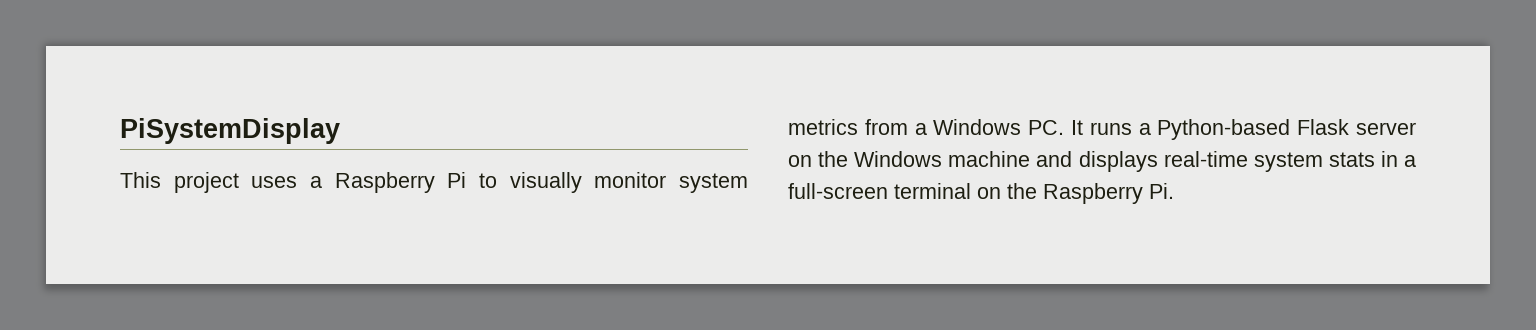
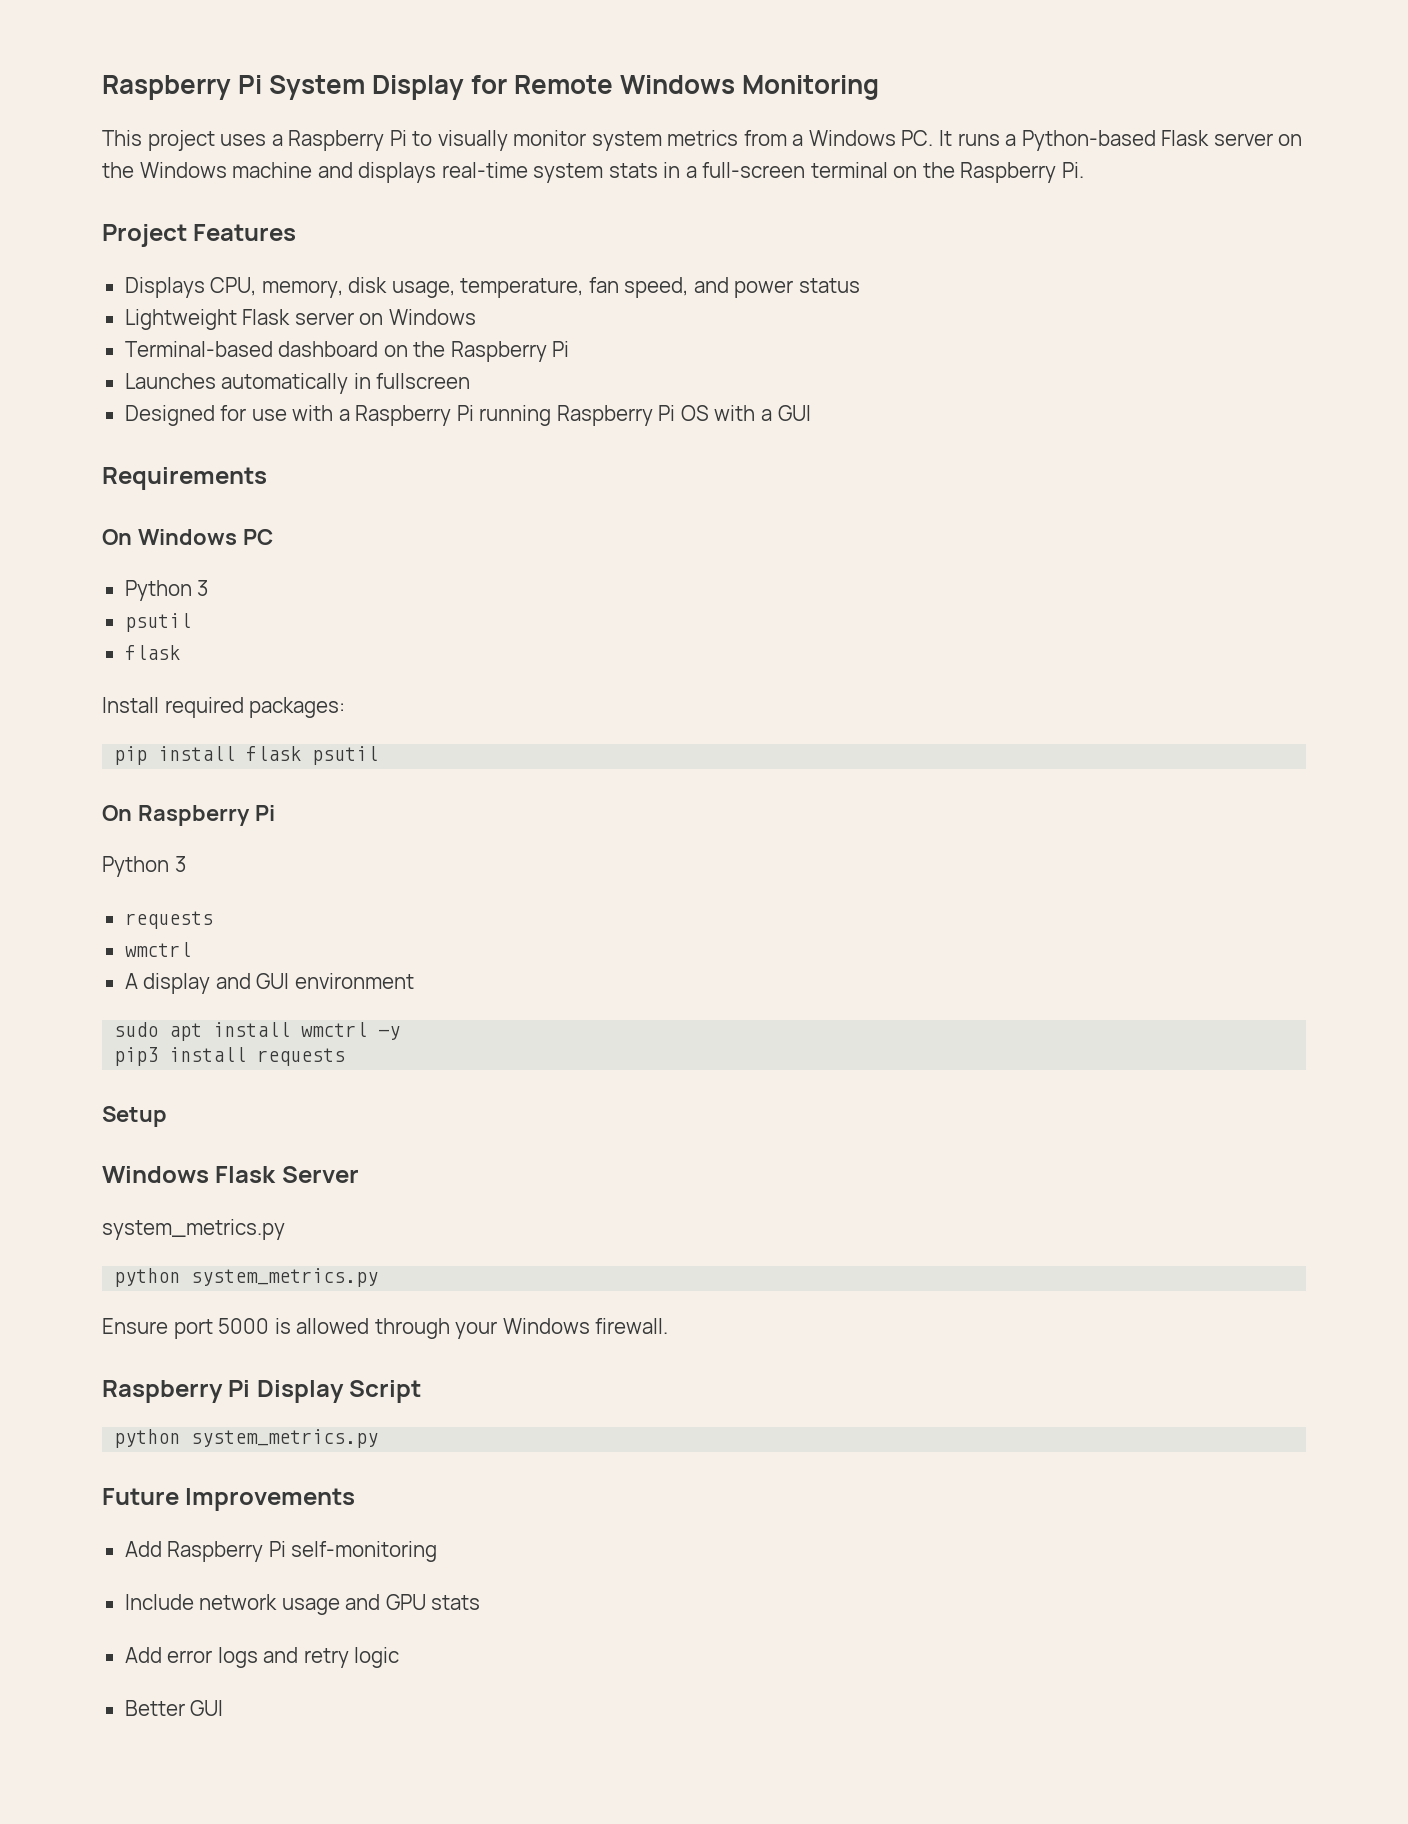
- PiSystemDisplay
+ Raspberry Pi System Display for Remote Windows Monitoring
+ Project Features
+ Displays CPU, memory, disk usage, temperature, fan speed, and power status
+ Lightweight Flask server on Windows
+ Terminal-based dashboard on the Raspberry Pi
+ Launches automatically in fullscreen
+ Designed for use with a Raspberry Pi running Raspberry Pi OS with a GUI
+ Requirements
+ On Windows PC
+ Python 3
+ psutil
+ flask
+ Install required packages:
+ pip install flask psutil
+ On Raspberry Pi
+ Python 3
+ requests
+ wmctrl
+ A display and GUI environment
+ sudo apt install wmctrl -y
+ pip3 install requests
+ Setup
+ Windows Flask Server
+ system_metrics.py
+ python system_metrics.py
+ Ensure port 5000 is allowed through your Windows firewall.
+ Raspberry Pi Display Script
+ python system_metrics.py
+ Future Improvements
+ Add Raspberry Pi self-monitoring
+ Include network usage and GPU stats
+ Add error logs and retry logic
+ Better GUI

